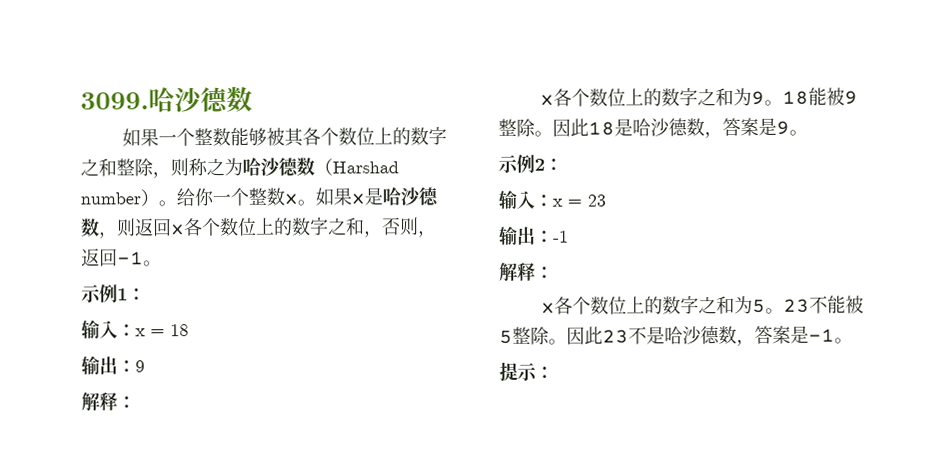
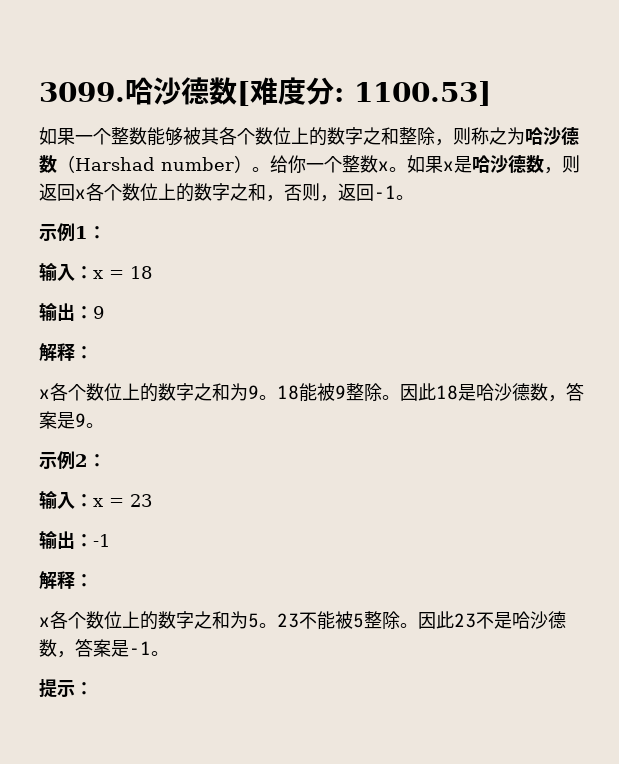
- 3099.哈沙德数
+ 3099.哈沙德数[难度分: 1100.53]

